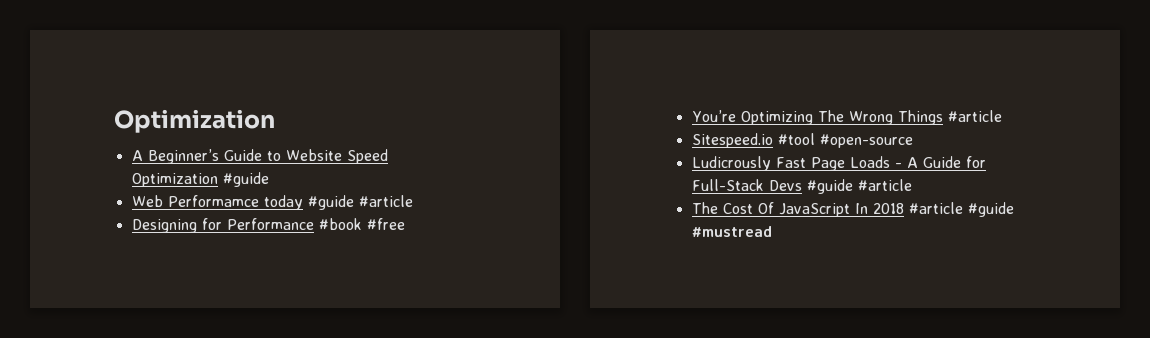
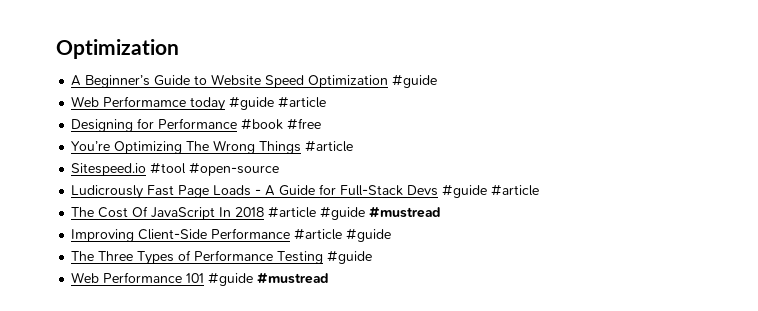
+ Improving Client-Side Performance #article #guide
+ The Three Types of Performance Testing #guide
+ Web Performance 101 #guide #mustread

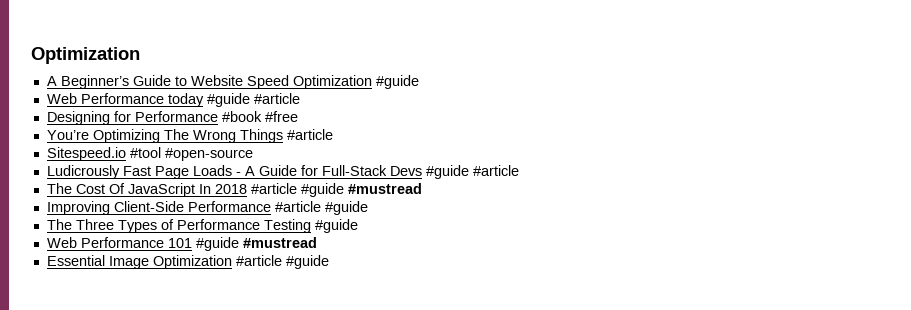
- Web Performamce today #guide #article
+ Web Performance today #guide #article
+ Essential Image Optimization #article #guide

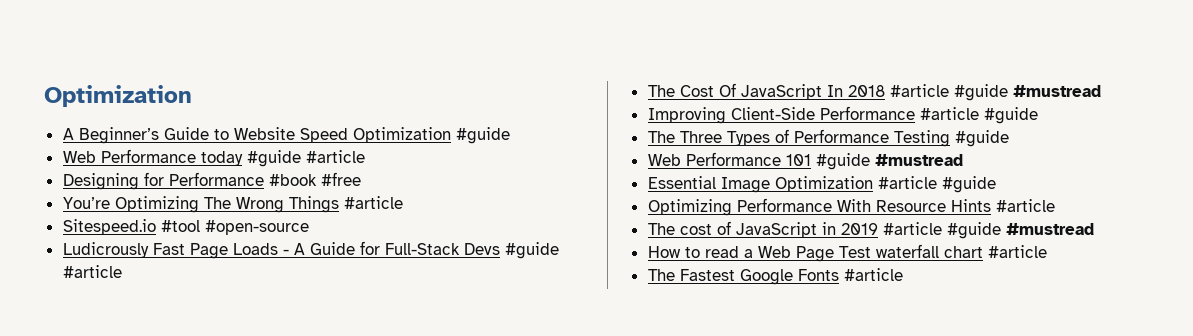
+ Optimizing Performance With Resource Hints #article
+ The cost of JavaScript in 2019 #article #guide #mustread
+ How to read a Web Page Test waterfall chart #article
+ The Fastest Google Fonts #article

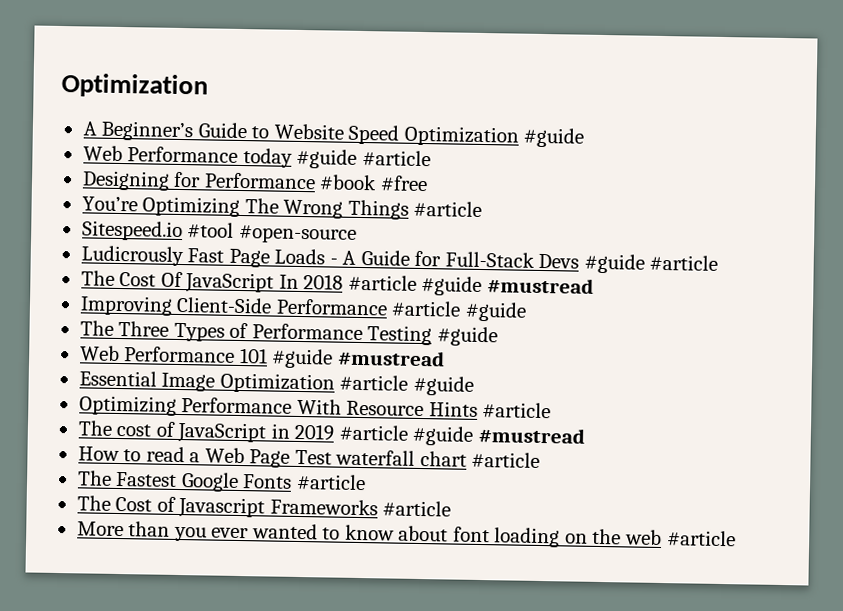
+ The Cost of Javascript Frameworks #article
+ More than you ever wanted to know about font loading on the web #article

